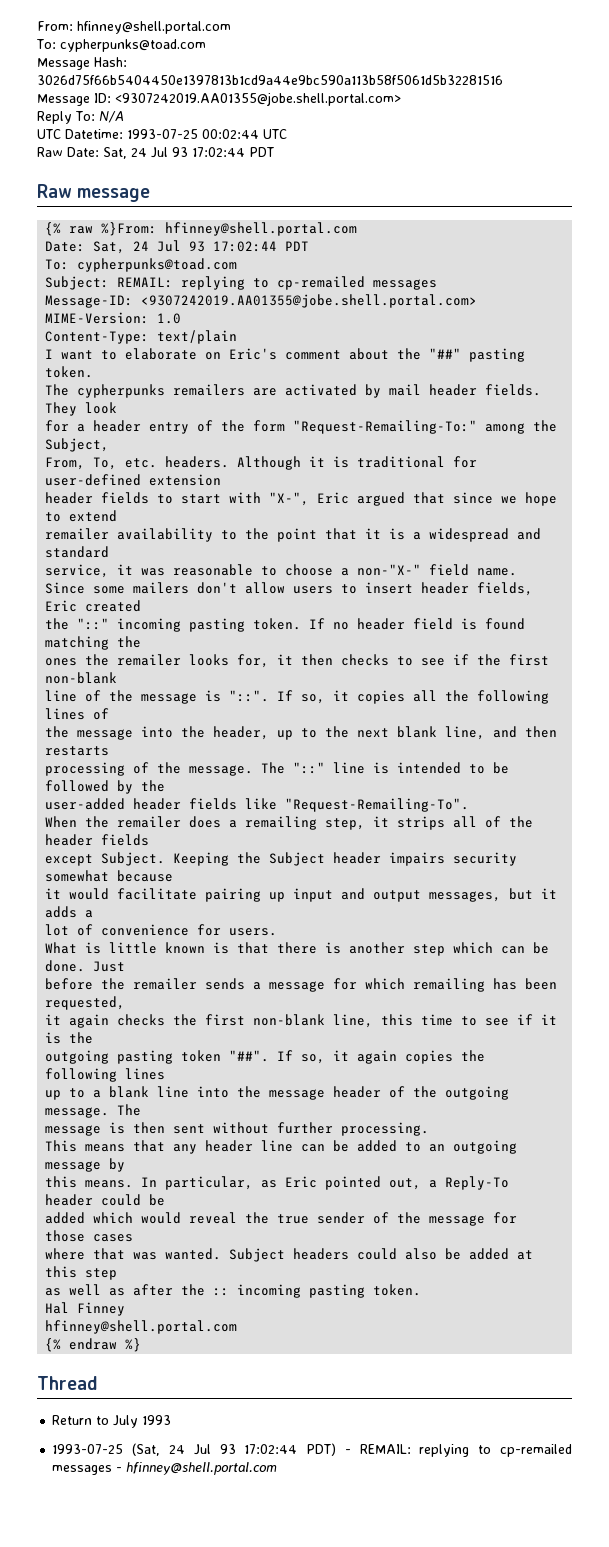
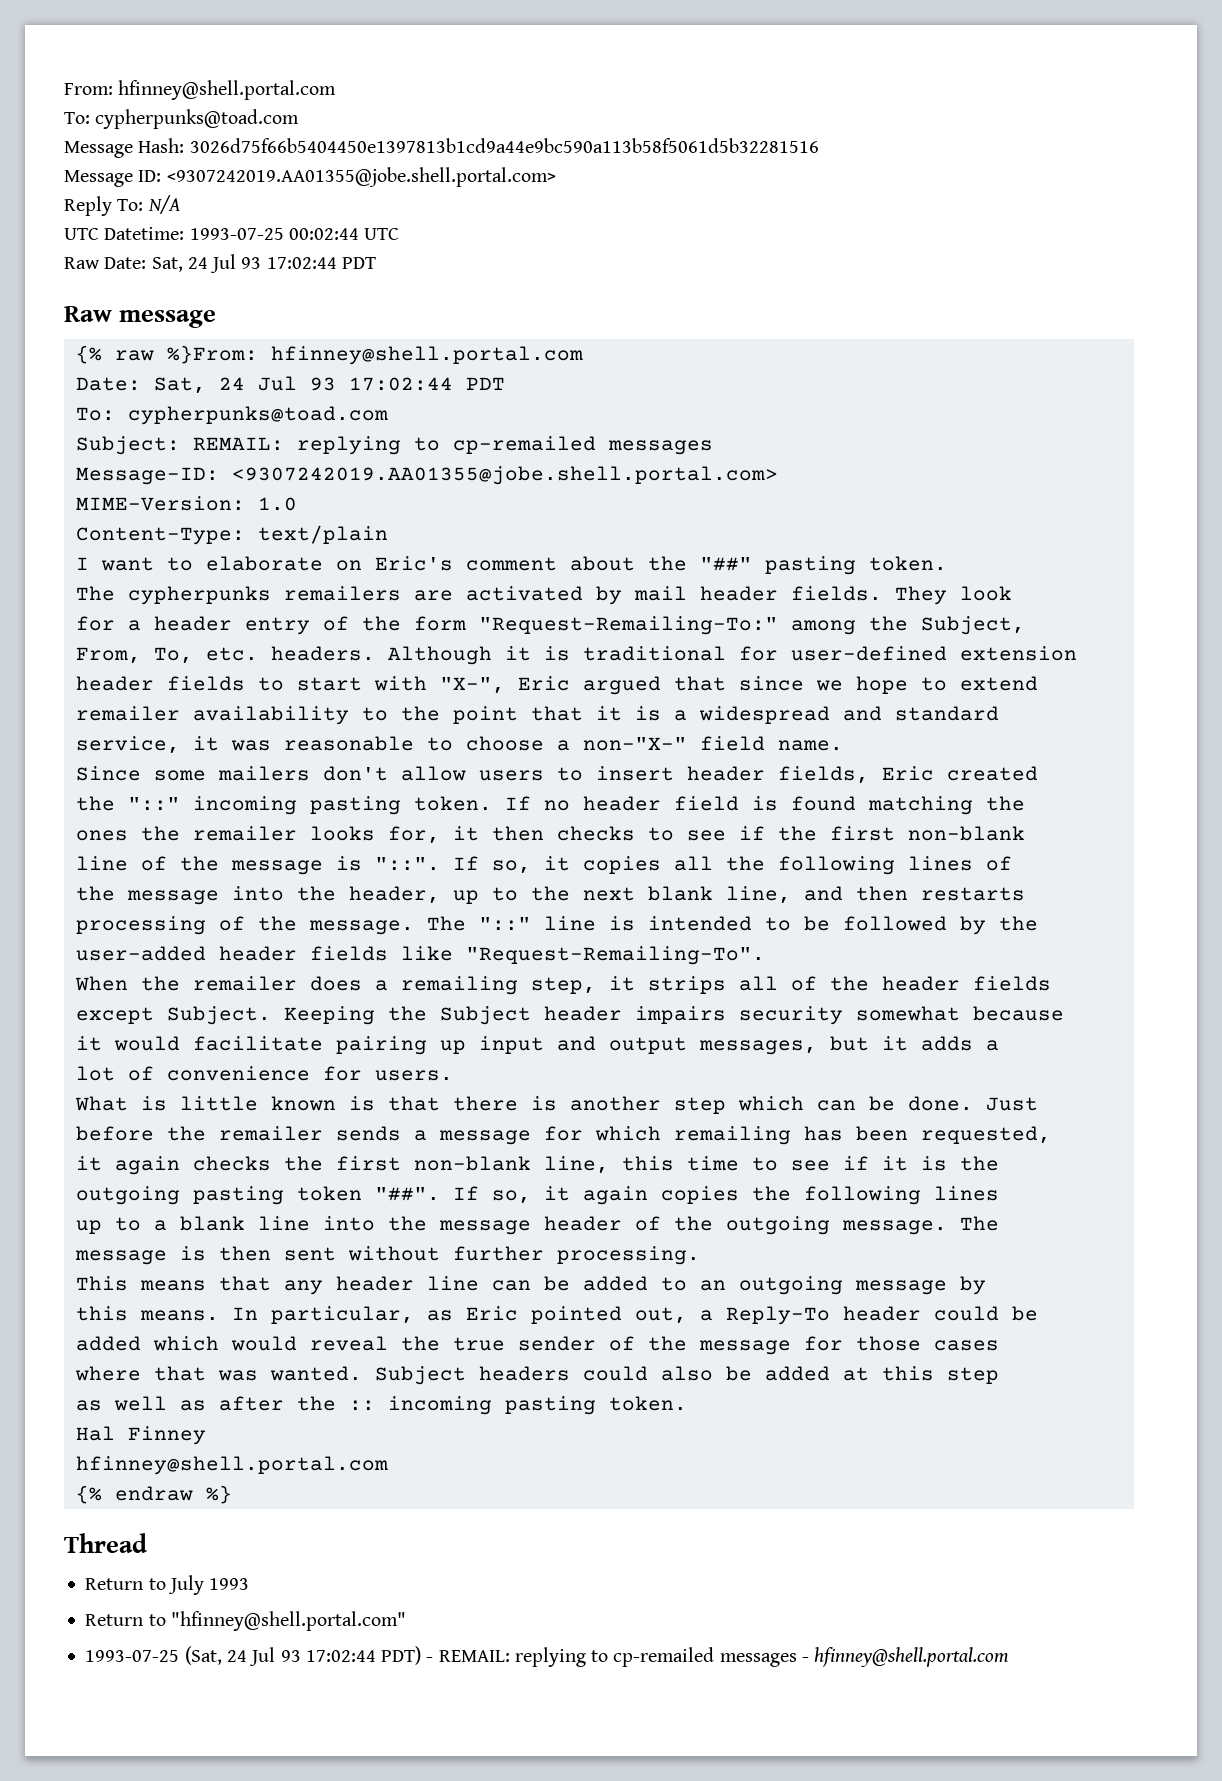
+ Return to "hfinney@shell.portal.com"

